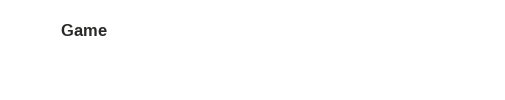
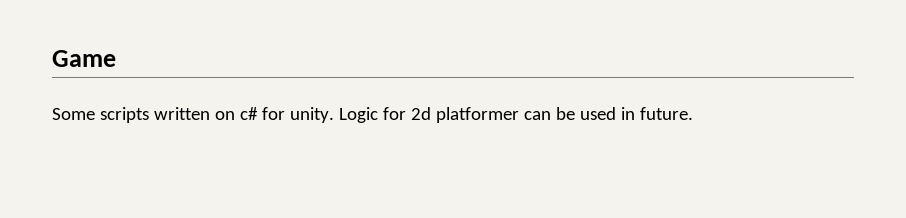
+ Some scripts written on c# for unity. Logic for 2d platformer can be used in future.

